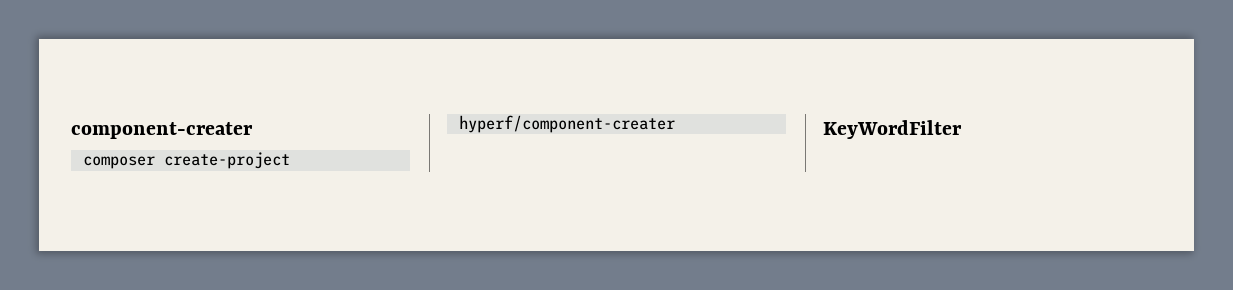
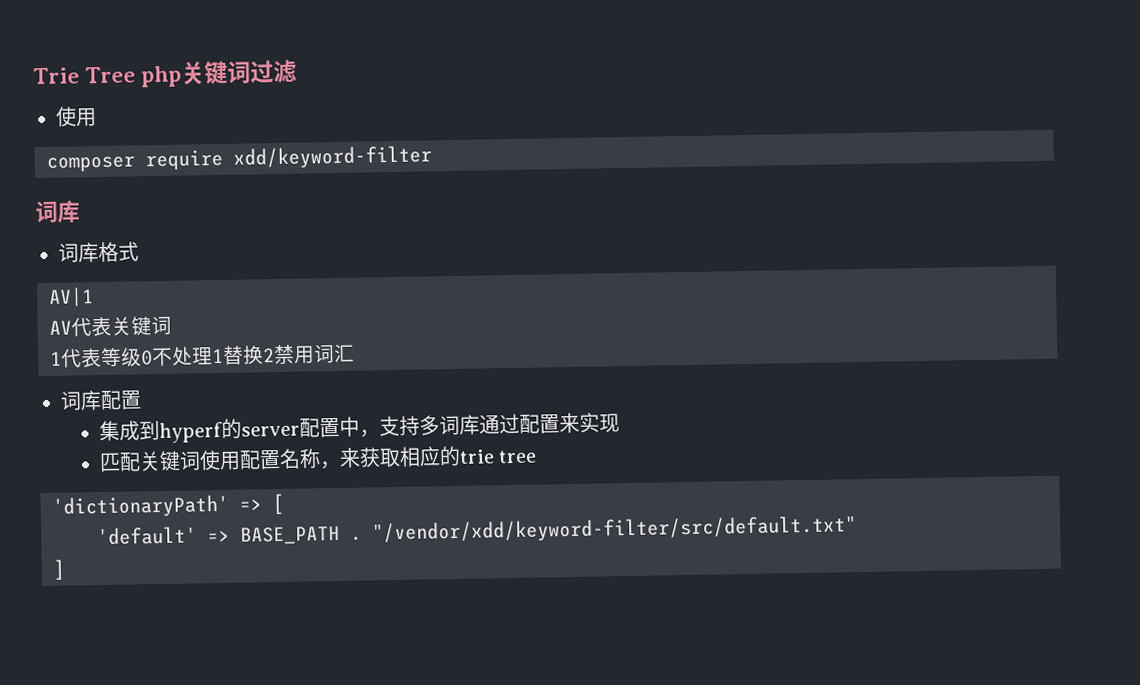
- component-creater
- composer create-project hyperf/component-creater
- KeyWordFilter
+ Trie Tree php关键词过滤
+ 使用
+ composer require xdd/keyword-filter
+ 词库
+ 词库格式
+ AV|1
+ AV代表关键词
+ 1代表等级0不处理1替换2禁用词汇
+ 词库配置
+ 集成到hyperf的server配置中，支持多词库通过配置来实现
+ 匹配关键词使用配置名称，来获取相应的trie tree
+ 'dictionaryPath' => [
+ 'default' => BASE_PATH . "/vendor/xdd/keyword-filter/src/default.txt"
+ ]

